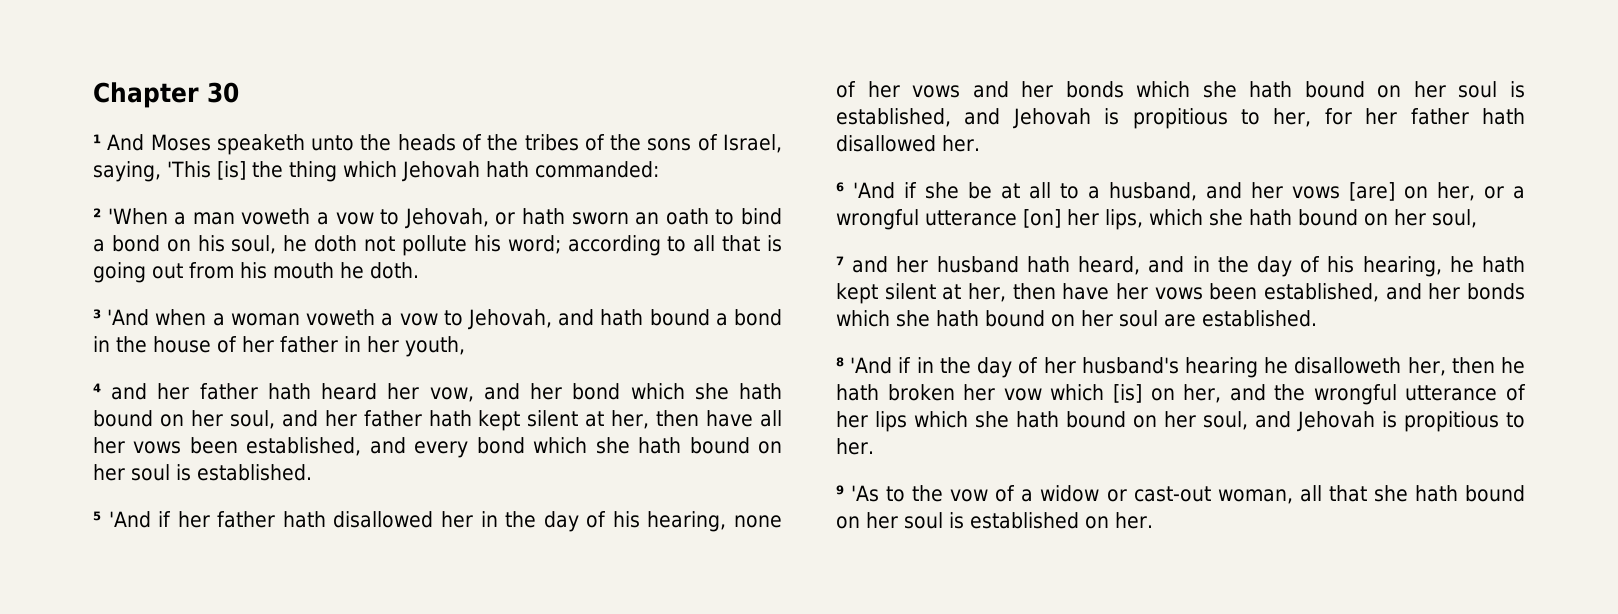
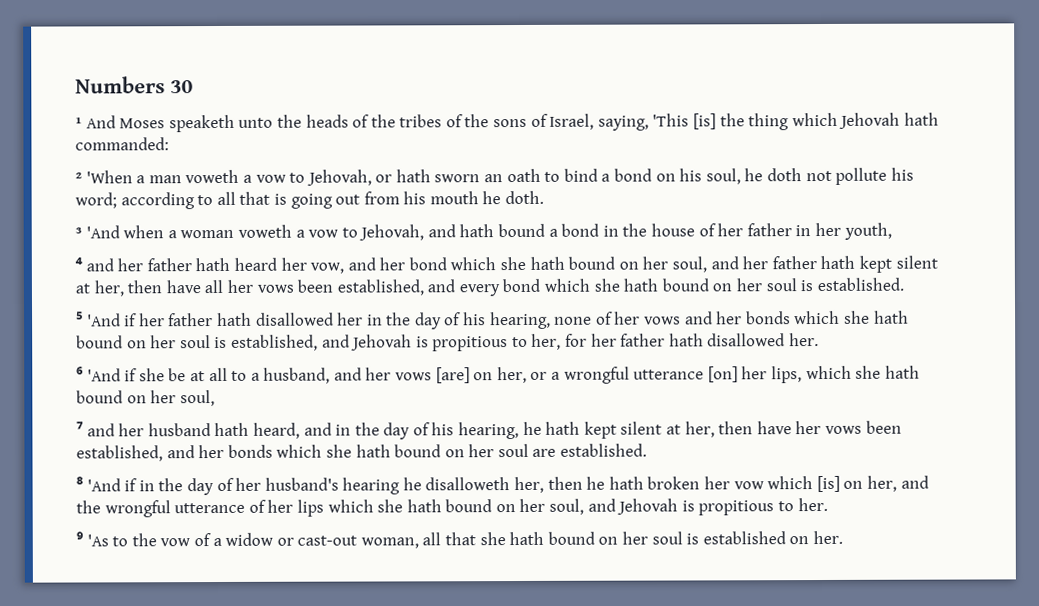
- Chapter 30
+ Numbers 30

